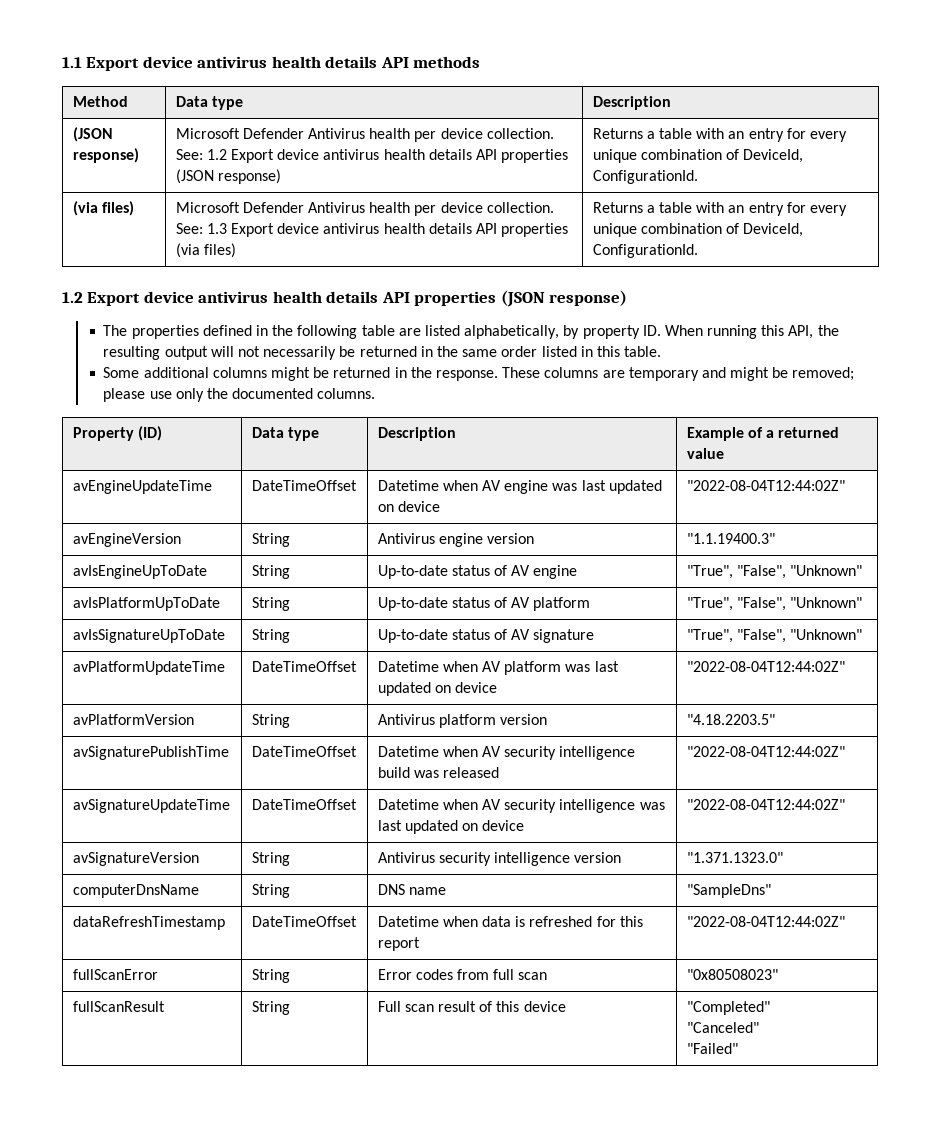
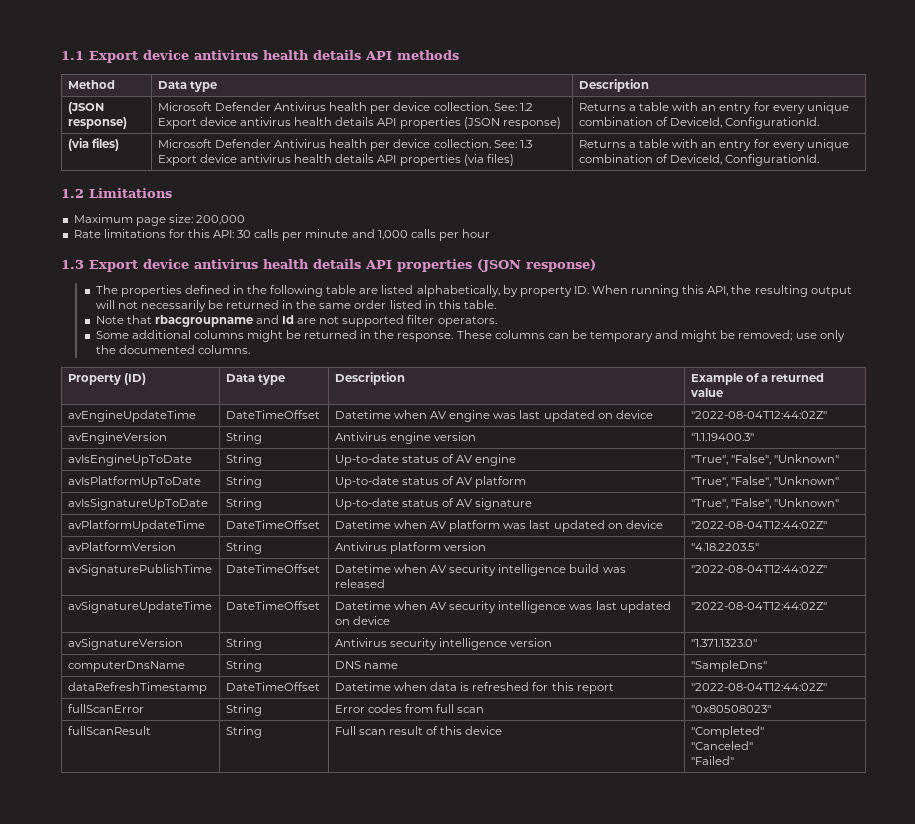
  (via files) | Microsoft Defender Antivirus health per device collection. See: 1.3 Export device antivirus health details API properties (via files) | Returns a table with an entry for every unique combination of DeviceId, ConfigurationId.
- 1.2 Export device antivirus health details API properties (JSON response)
+ 1.2 Limitations
+ Maximum page size: 200,000
+ Rate limitations for this API: 30 calls per minute and 1,000 calls per hour
+ 1.3 Export device antivirus health details API properties (JSON response)
+ Note that rbacgroupname and Id are not supported filter operators.
- These columns are temporary and might be removed; please use only the documented columns.
+ These columns can be temporary and might be removed; use only the documented columns.

